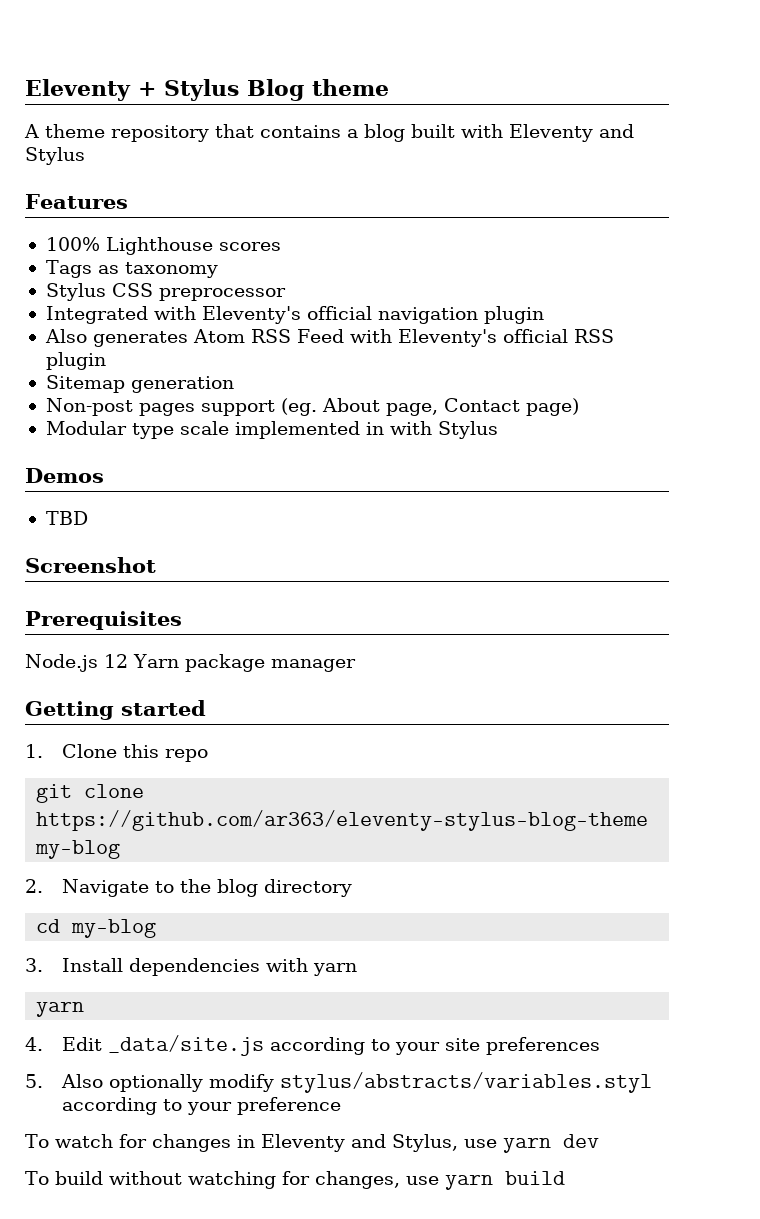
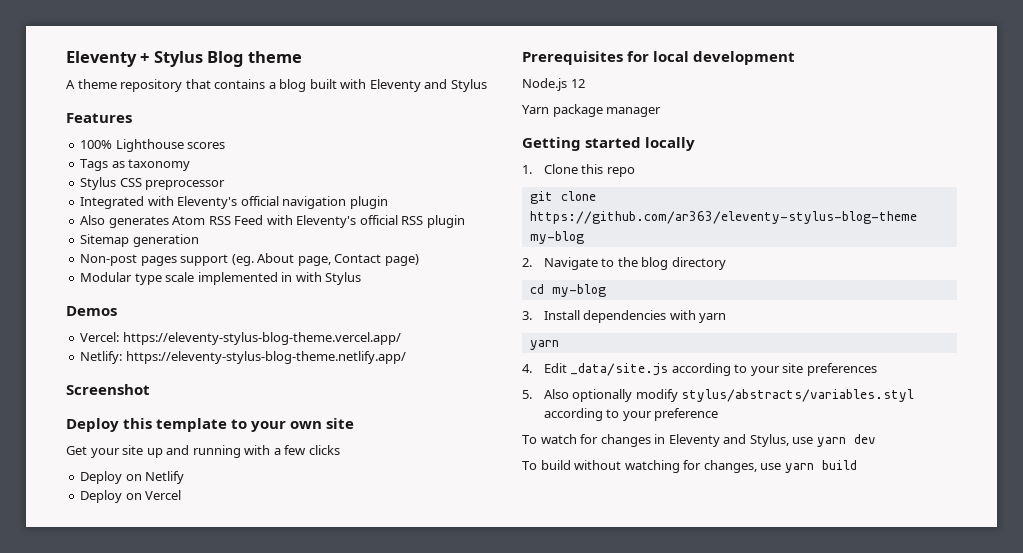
- TBD
+ Vercel: https://eleventy-stylus-blog-theme.vercel.app/
+ Netlify: https://eleventy-stylus-blog-theme.netlify.app/
  Screenshot
- Prerequisites
+ Deploy this template to your own site
+ Get your site up and running with a few clicks
+ Deploy on Netlify
+ Deploy on Vercel
+ Prerequisites for local development
- Node.js 12 Yarn package manager
+ Node.js 12
+ Yarn package manager
- Getting started
+ Getting started locally

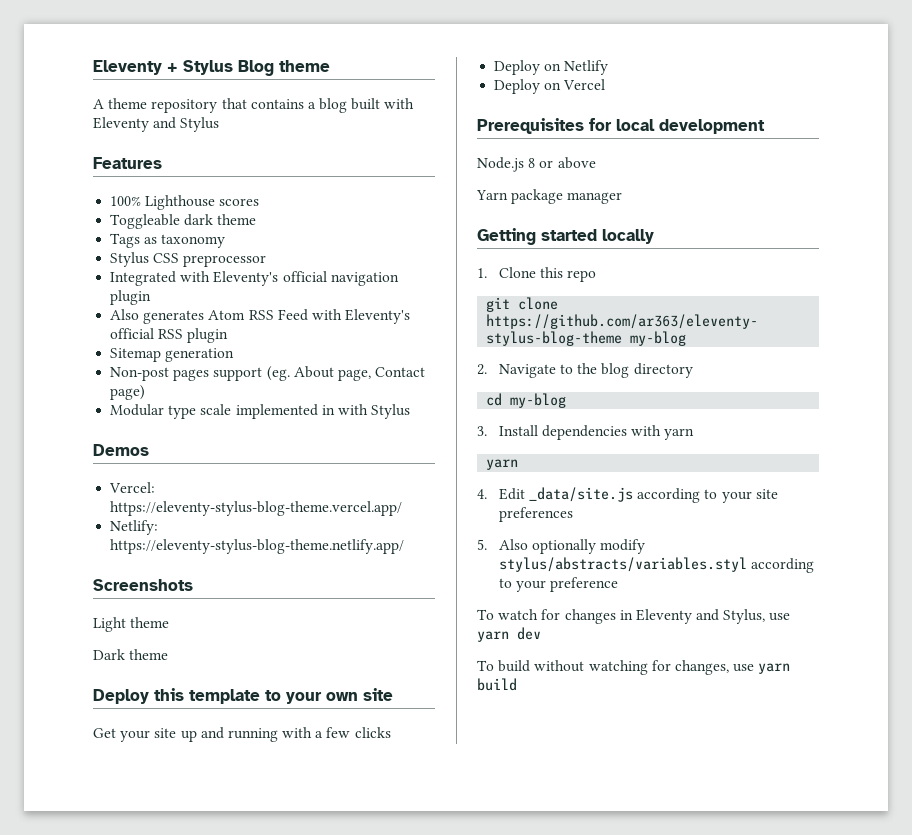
+ Toggleable dark theme
- Screenshot
+ Screenshots
+ Light theme
+ Dark theme
- Node.js 12
+ Node.js 8 or above

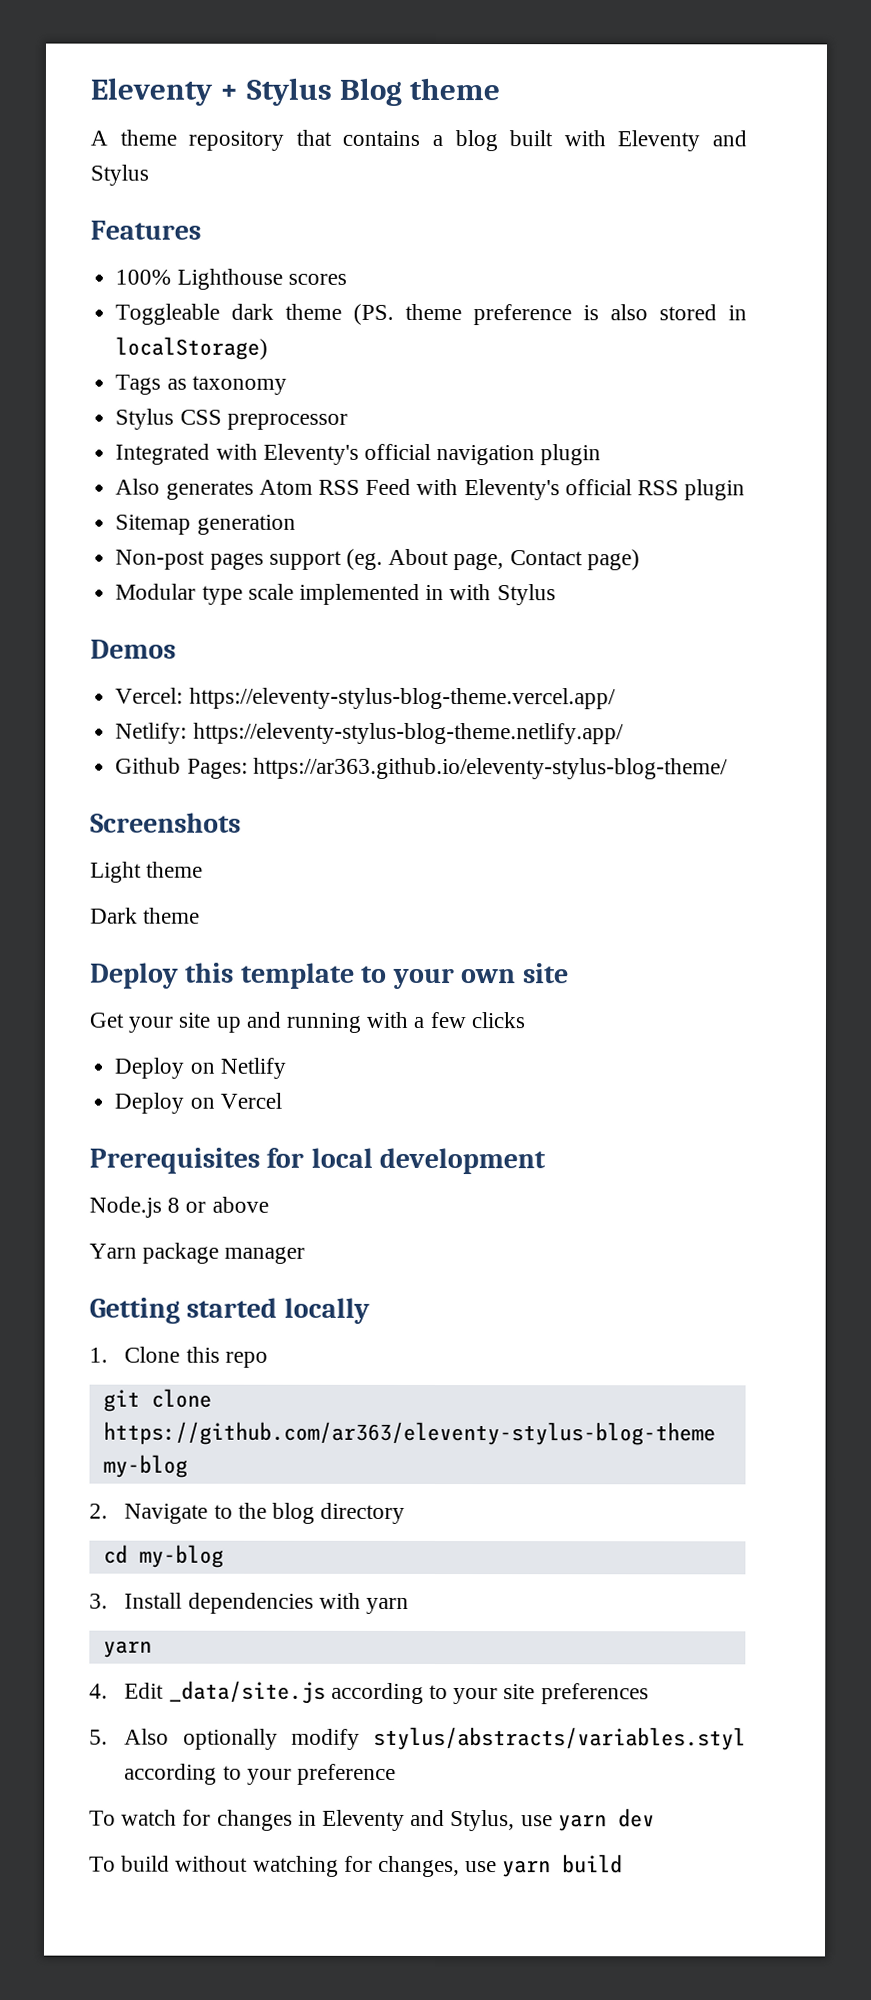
- Toggleable dark theme
+ Toggleable dark theme (PS. theme preference is also stored in localStorage)
+ Github Pages: https://ar363.github.io/eleventy-stylus-blog-theme/

